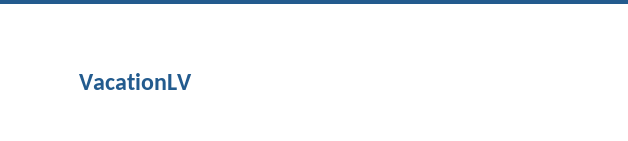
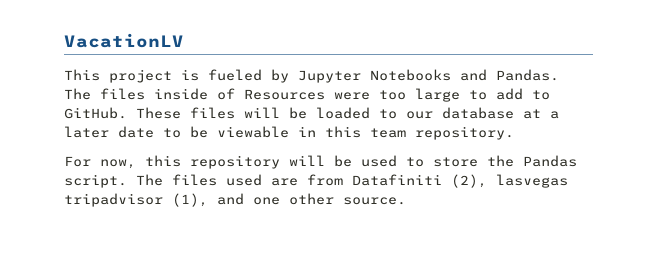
+ This project is fueled by Jupyter Notebooks and Pandas. The files inside of Resources were too large to add to GitHub. These files will be loaded to our database at a later date to be viewable in this team repository.
+ For now, this repository will be used to store the Pandas script. The files used are from Datafiniti (2), lasvegas tripadvisor (1), and one other source.

